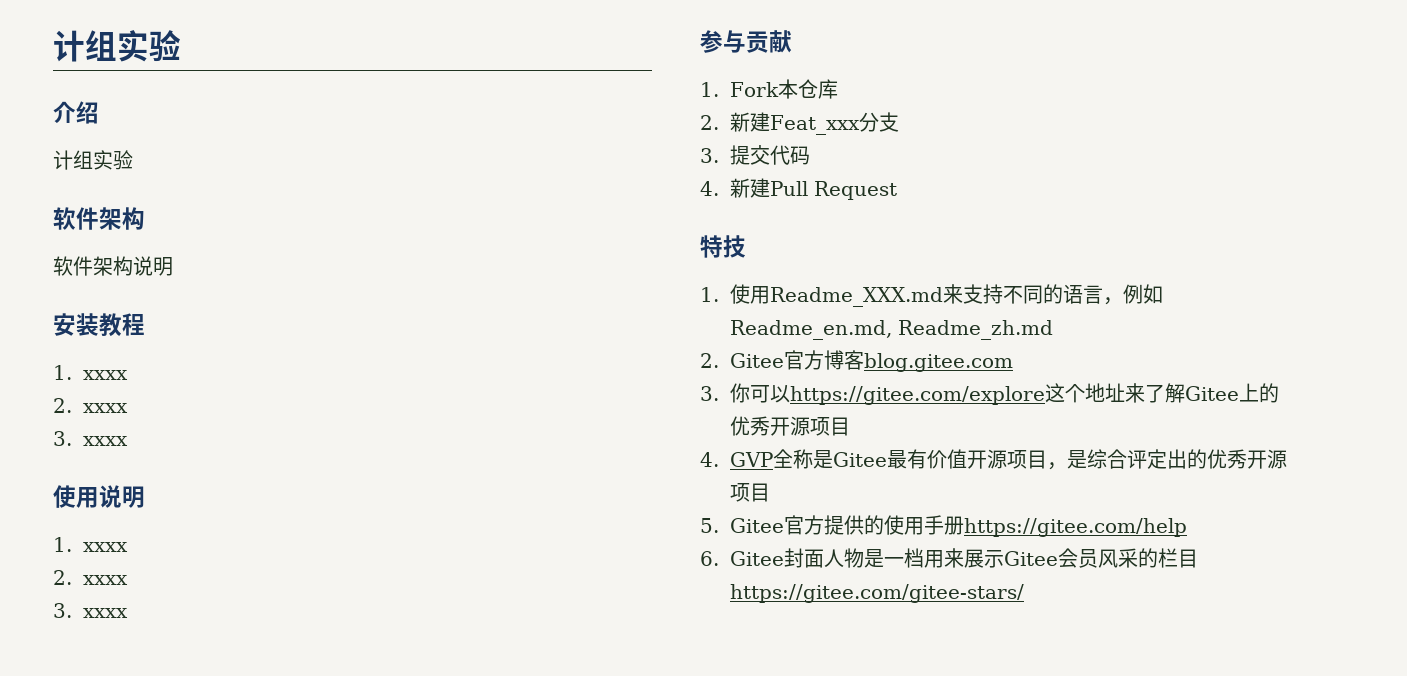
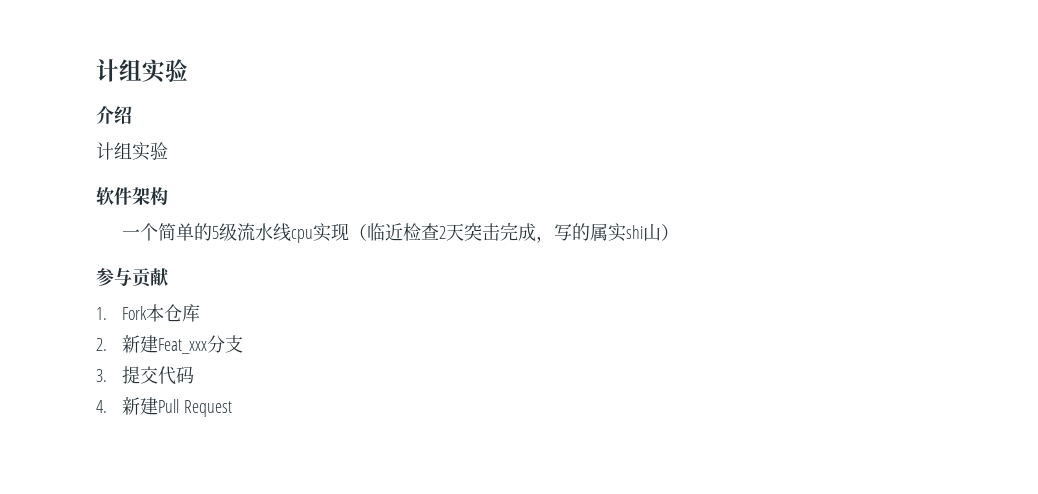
- 软件架构说明
- 安装教程
- 1. xxxx
- 2. xxxx
- 3. xxxx
- 使用说明
- 1. xxxx
- 2. xxxx
- 3. xxxx
+ 一个简单的5级流水线cpu实现（临近检查2天突击完成，写的属实shi山）
- 特技
- 1.使用Readme_XXX.md来支持不同的语言，例如Readme_en.md, Readme_zh.md
- 2. Gitee官方博客blog.gitee.com
- 3.你可以https://gitee.com/explore这个地址来了解Gitee上的优秀开源项目
- 4. GVP全称是Gitee最有价值开源项目，是综合评定出的优秀开源项目
- 5. Gitee官方提供的使用手册https://gitee.com/help
- 6. Gitee封面人物是一档用来展示Gitee会员风采的栏目https://gitee.com/gitee-stars/

